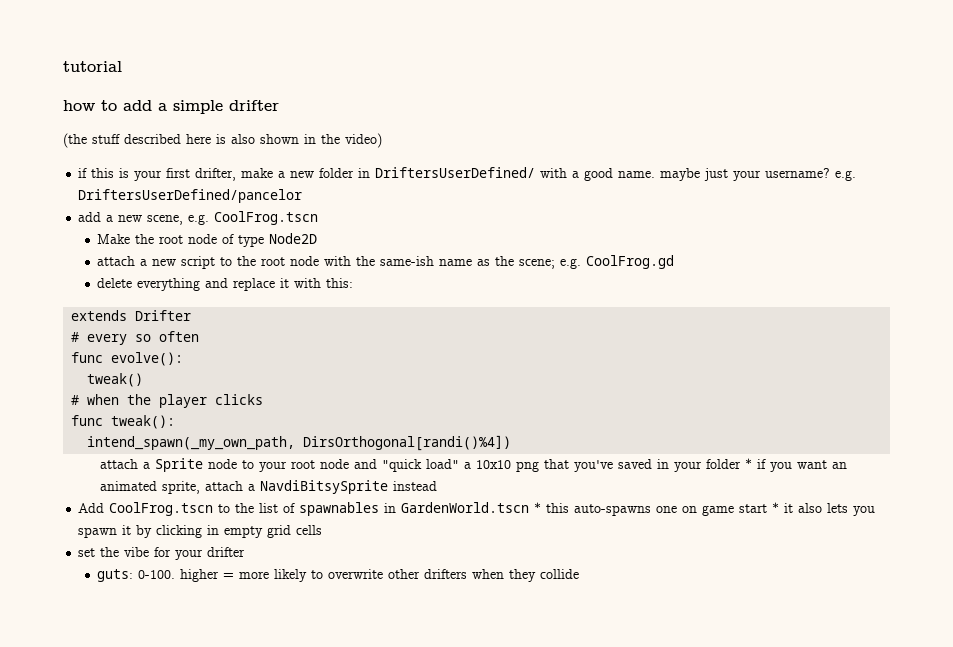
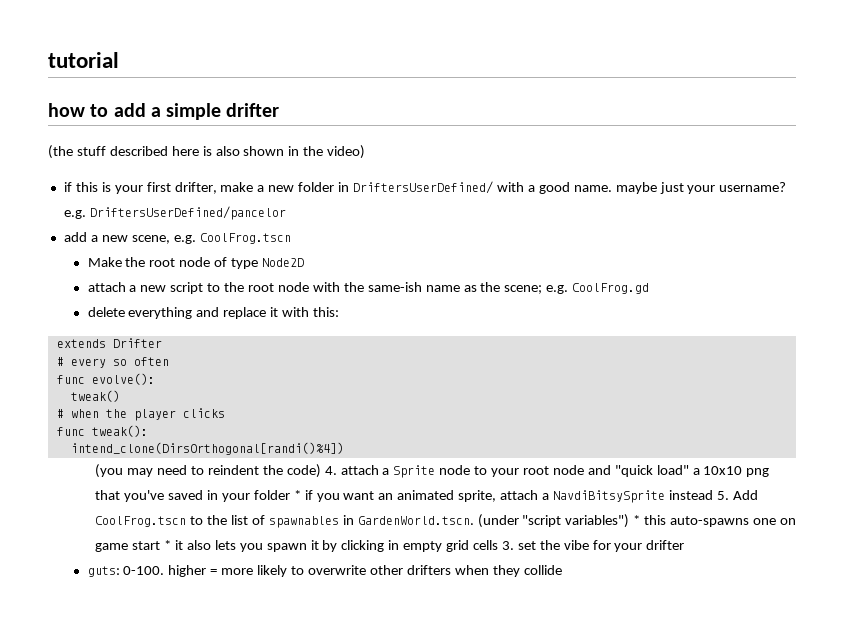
- intend_spawn(_my_own_path, DirsOrthogonal[randi()%4])
- attach a Sprite node to your root node and "quick load" a 10x10 png that you've saved in your folder * if you want an animated sprite, attach a NavdiBitsySprite instead
- Add CoolFrog.tscn to the list of spawnables in GardenWorld.tscn * this auto-spawns one on game start * it also lets you spawn it by clicking in empty grid cells
- set the vibe for your drifter
+ intend_clone(DirsOrthogonal[randi()%4])
+ (you may need to reindent the code) 4. attach a Sprite node to your root node and "quick load" a 10x10 png that you've saved in your folder * if you want an animated sprite, attach a NavdiBitsySprite instead 5. Add CoolFrog.tscn to the list of spawnables in GardenWorld.tscn. (under "script variables") * this auto-spawns one on game start * it also lets you spawn it by clicking in empty grid cells 3. set the vibe for your drifter

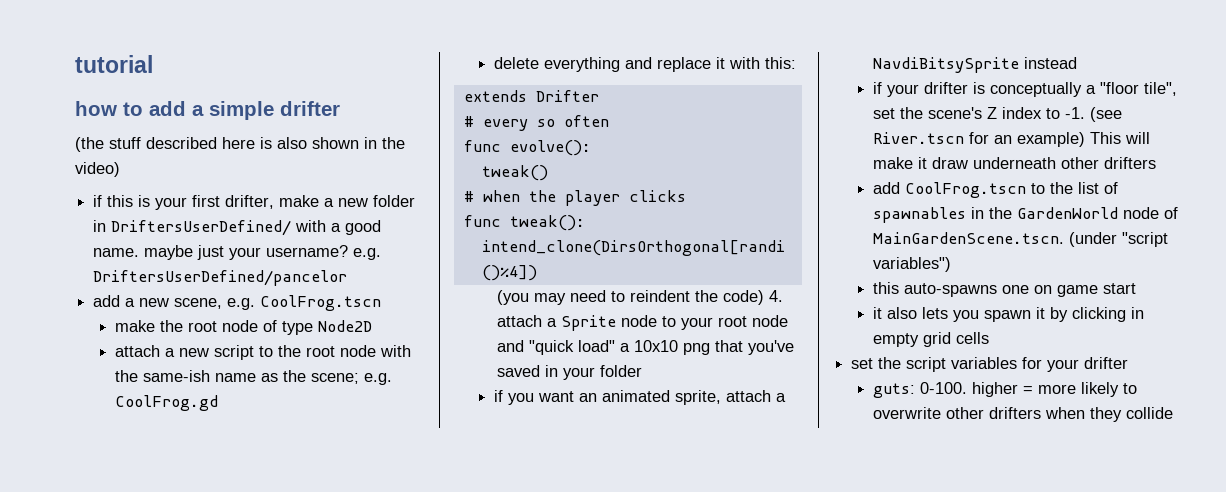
- Make the root node of type Node2D
+ make the root node of type Node2D
- (you may need to reindent the code) 4. attach a Sprite node to your root node and "quick load" a 10x10 png that you've saved in your folder * if you want an animated sprite, attach a NavdiBitsySprite instead 5. Add CoolFrog.tscn to the list of spawnables in GardenWorld.tscn. (under "script variables") * this auto-spawns one on game start * it also lets you spawn it by clicking in empty grid cells 3. set the vibe for your drifter
+ (you may need to reindent the code) 4. attach a Sprite node to your root node and "quick load" a 10x10 png that you've saved in your folder
+ if you want an animated sprite, attach a NavdiBitsySprite instead
+ if your drifter is conceptually a "floor tile", set the scene's Z index to -1. (see River.tscn for an example) This will make it draw underneath other drifters
+ add CoolFrog.tscn to the list of spawnables in the GardenWorld node of MainGardenScene.tscn. (under "script variables")
+ this auto-spawns one on game start
+ it also lets you spawn it by clicking in empty grid cells
+ set the script variables for your drifter

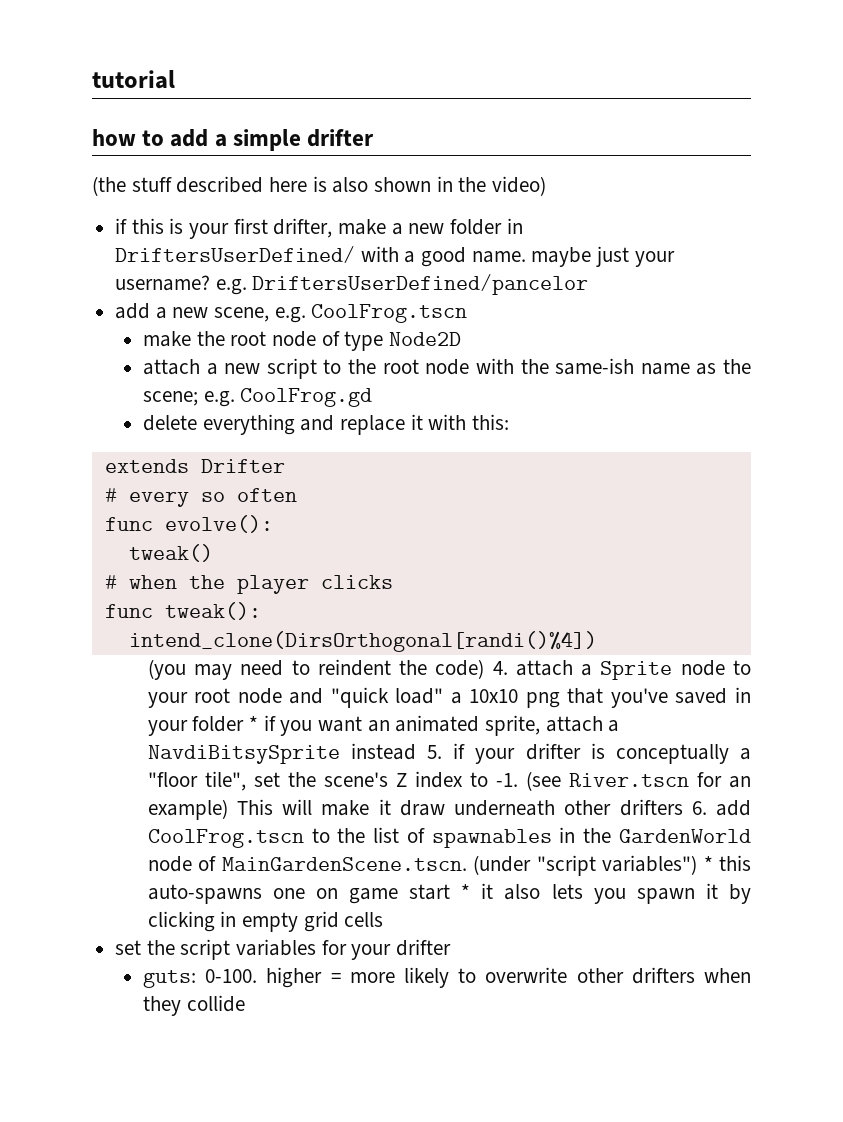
- (you may need to reindent the code) 4. attach a Sprite node to your root node and "quick load" a 10x10 png that you've saved in your folder
- if you want an animated sprite, attach a NavdiBitsySprite instead
- if your drifter is conceptually a "floor tile", set the scene's Z index to -1.
+ (you may need to reindent the code) 4. attach a Sprite node to your root node and "quick load" a 10x10 png that you've saved in your folder * if you want an animated sprite, attach a NavdiBitsySprite instead 5. if your drifter is conceptually a "floor tile", set the scene's Z index to -1.
- (see River.tscn for an example) This will make it draw underneath other drifters
- add CoolFrog.tscn to the list of spawnables in the GardenWorld node of MainGardenScene.tscn. (under "script variables")
- this auto-spawns one on game start
- it also lets you spawn it by clicking in empty grid cells
+ (see River.tscn for an example) This will make it draw underneath other drifters 6. add CoolFrog.tscn to the list of spawnables in the GardenWorld node of MainGardenScene.tscn. (under "script variables") * this auto-spawns one on game start * it also lets you spawn it by clicking in empty grid cells

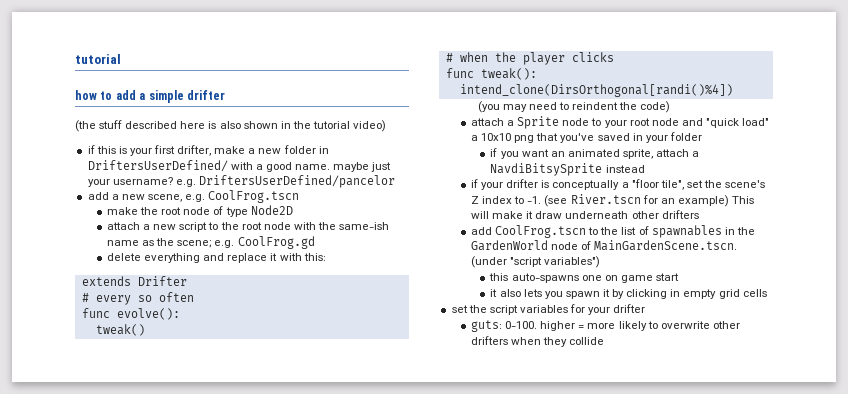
- (the stuff described here is also shown in the video)
+ (the stuff described here is also shown in the tutorial video)
- (you may need to reindent the code) 4. attach a Sprite node to your root node and "quick load" a 10x10 png that you've saved in your folder * if you want an animated sprite, attach a NavdiBitsySprite instead 5. if your drifter is conceptually a "floor tile", set the scene's Z index to -1.
+ (you may need to reindent the code)
+ attach a Sprite node to your root node and "quick load" a 10x10 png that you've saved in your folder
+ if you want an animated sprite, attach a NavdiBitsySprite instead
+ if your drifter is conceptually a "floor tile", set the scene's Z index to -1.
- (see River.tscn for an example) This will make it draw underneath other drifters 6. add CoolFrog.tscn to the list of spawnables in the GardenWorld node of MainGardenScene.tscn. (under "script variables") * this auto-spawns one on game start * it also lets you spawn it by clicking in empty grid cells
+ (see River.tscn for an example) This will make it draw underneath other drifters
+ add CoolFrog.tscn to the list of spawnables in the GardenWorld node of MainGardenScene.tscn. (under "script variables")
+ this auto-spawns one on game start
+ it also lets you spawn it by clicking in empty grid cells

